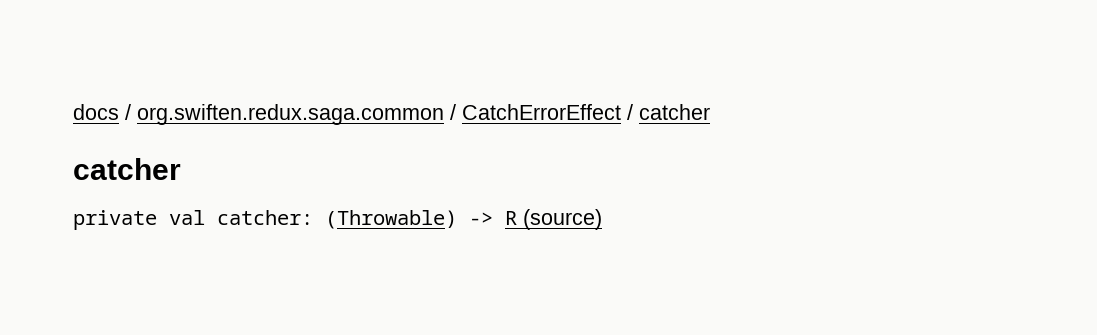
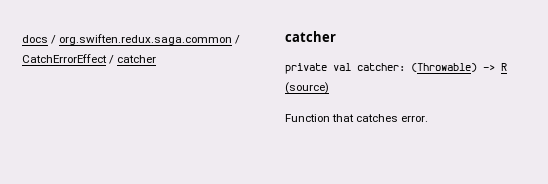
+ Function that catches error.

